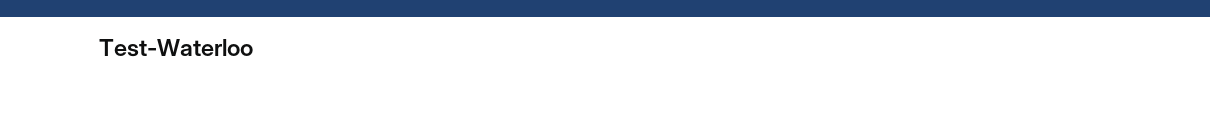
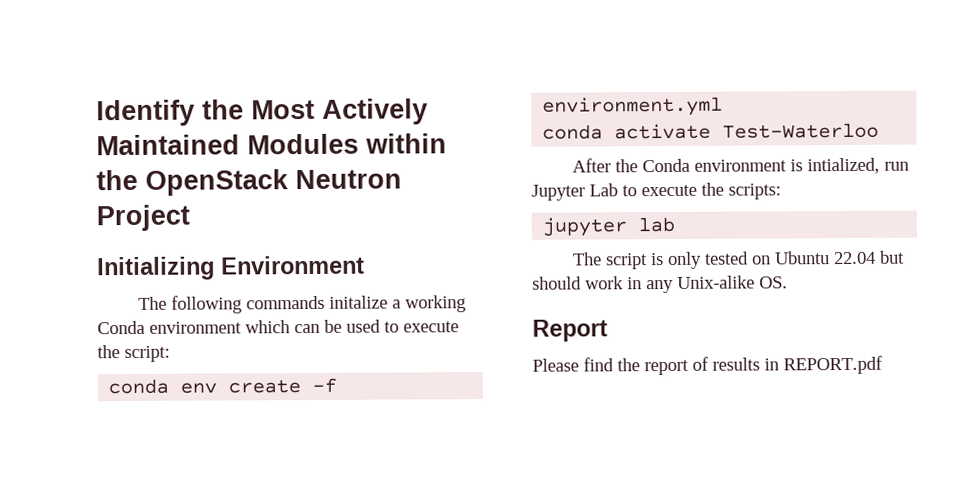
- Test-Waterloo
+ Identify the Most Actively Maintained Modules within the OpenStack Neutron Project
+ Initializing Environment
+ The following commands initalize a working Conda environment which can be used to execute the script:
+ conda env create -f environment.yml
+ conda activate Test-Waterloo
+ After the Conda environment is intialized, run Jupyter Lab to execute the scripts:
+ jupyter lab
+ The script is only tested on Ubuntu 22.04 but should work in any Unix-alike OS.
+ Report
+ Please find the report of results in REPORT.pdf

